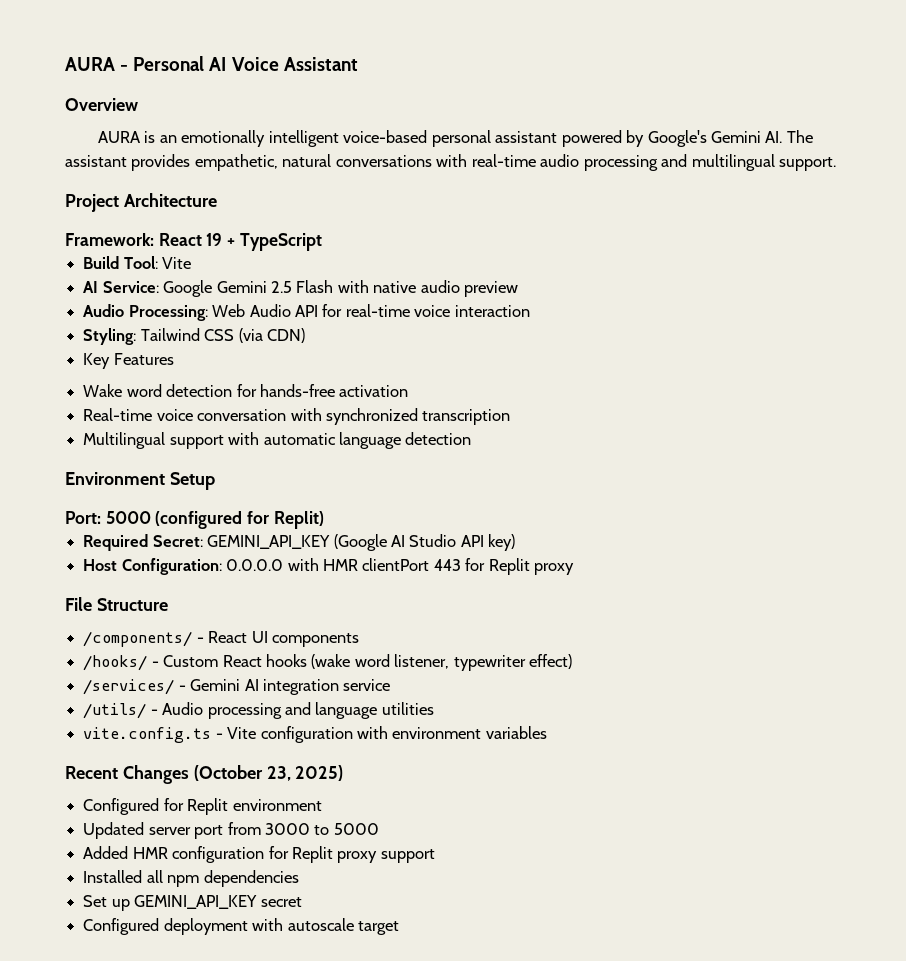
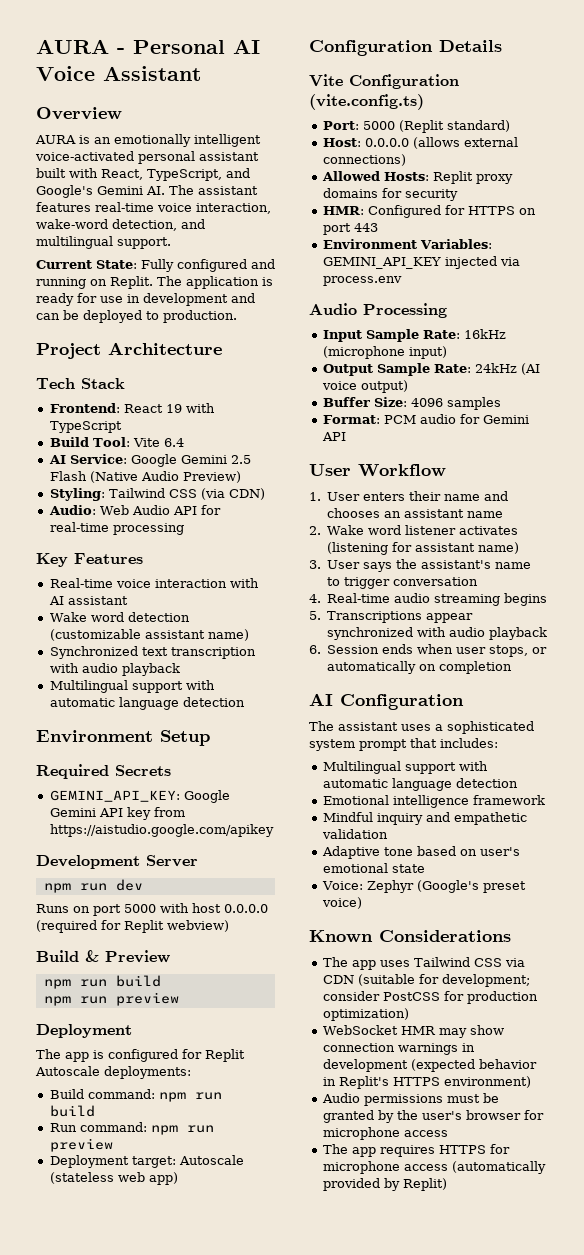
- AURA is an emotionally intelligent voice-based personal assistant powered by Google's Gemini AI. The assistant provides empathetic, natural conversations with real-time audio processing and multilingual support.
+ AURA is an emotionally intelligent voice-activated personal assistant built with React, TypeScript, and Google's Gemini AI. The assistant features real-time voice interaction, wake-word detection, and multilingual support.
+ Current State: Fully configured and running on Replit. The application is ready for use in development and can be deployed to production.
- Framework: React 19 + TypeScript
+ Tech Stack
+ Frontend: React 19 with TypeScript
- Build Tool: Vite
+ Build Tool: Vite 6.4
- AI Service: Google Gemini 2.5 Flash with native audio preview
- Audio Processing: Web Audio API for real-time voice interaction
+ AI Service: Google Gemini 2.5 Flash (Native Audio Preview)
+ Audio: Web Audio API for real-time processing
  Key Features
- Wake word detection for hands-free activation
- Real-time voice conversation with synchronized transcription
+ Real-time voice interaction with AI assistant
+ Wake word detection (customizable assistant name)
+ Synchronized text transcription with audio playback
- Port: 5000 (configured for Replit)
- Required Secret: GEMINI_API_KEY (Google AI Studio API key)
- Host Configuration: 0.0.0.0 with HMR clientPort 443 for Replit proxy
- File Structure
- /components/ - React UI components
- /hooks/ - Custom React hooks (wake word listener, typewriter effect)
- /services/ - Gemini AI integration service
- /utils/ - Audio processing and language utilities
- vite.config.ts - Vite configuration with environment variables
- Recent Changes (October 23, 2025)
- Configured for Replit environment
- Updated server port from 3000 to 5000
- Added HMR configuration for Replit proxy support
- Installed all npm dependencies
- Set up GEMINI_API_KEY secret
- Configured deployment with autoscale target
+ Required Secrets
+ GEMINI_API_KEY: Google Gemini API key from https://aistudio.google.com/apikey
+ Development Server
+ npm run dev
+ Runs on port 5000 with host 0.0.0.0 (required for Replit webview)
+ Build & Preview
+ npm run build
+ npm run preview
+ Deployment
+ The app is configured for Replit Autoscale deployments:
+ Build command: npm run build
+ Run command: npm run preview
+ Deployment target: Autoscale (stateless web app)
+ Configuration Details
+ Vite Configuration (vite.config.ts)
+ Port: 5000 (Replit standard)
+ Host: 0.0.0.0 (allows external connections)
+ Allowed Hosts: Replit proxy domains for security
+ HMR: Configured for HTTPS on port 443
+ Environment Variables: GEMINI_API_KEY injected via process.env
+ Audio Processing
+ Input Sample Rate: 16kHz (microphone input)
+ Output Sample Rate: 24kHz (AI voice output)
+ Buffer Size: 4096 samples
+ Format: PCM audio for Gemini API
+ User Workflow
+ 1. User enters their name and chooses an assistant name
+ 2. Wake word listener activates (listening for assistant name)
+ 3. User says the assistant's name to trigger conversation
+ 4. Real-time audio streaming begins
+ 5. Transcriptions appear synchronized with audio playback
+ 6. Session ends when user stops, or automatically on completion
+ AI Configuration
+ The assistant uses a sophisticated system prompt that includes:
+ Multilingual support with automatic language detection
+ Emotional intelligence framework
+ Mindful inquiry and empathetic validation
+ Adaptive tone based on user's emotional state
+ Voice: Zephyr (Google's preset voice)
+ Known Considerations
+ The app uses Tailwind CSS via CDN (suitable for development; consider PostCSS for production optimization)
+ WebSocket HMR may show connection warnings in development (expected behavior in Replit's HTTPS environment)
+ Audio permissions must be granted by the user's browser for microphone access
+ The app requires HTTPS for microphone access (automatically provided by Replit)

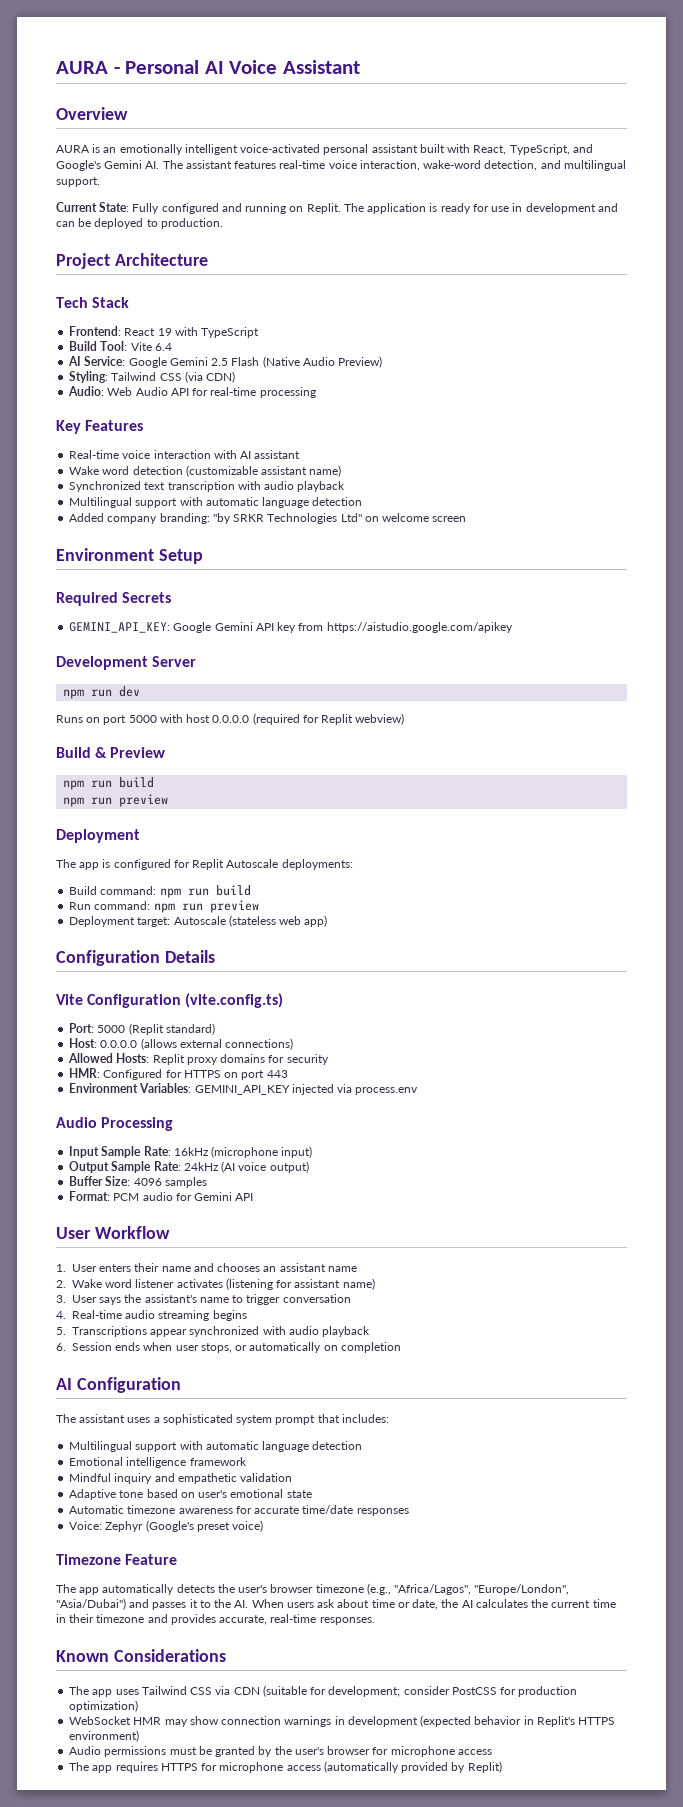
+ Added company branding: "by SRKR Technologies Ltd" on welcome screen
+ Automatic timezone awareness for accurate time/date responses
+ Timezone Feature
+ The app automatically detects the user's browser timezone (e.g., "Africa/Lagos", "Europe/London", "Asia/Dubai") and passes it to the AI. When users ask about time or date, the AI calculates the current time in their timezone and provides accurate, real-time responses.

